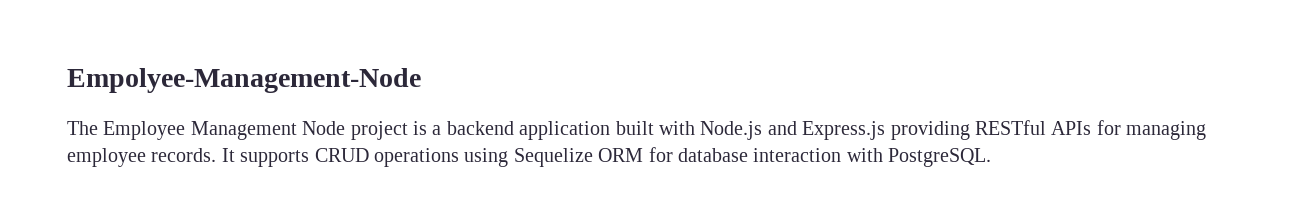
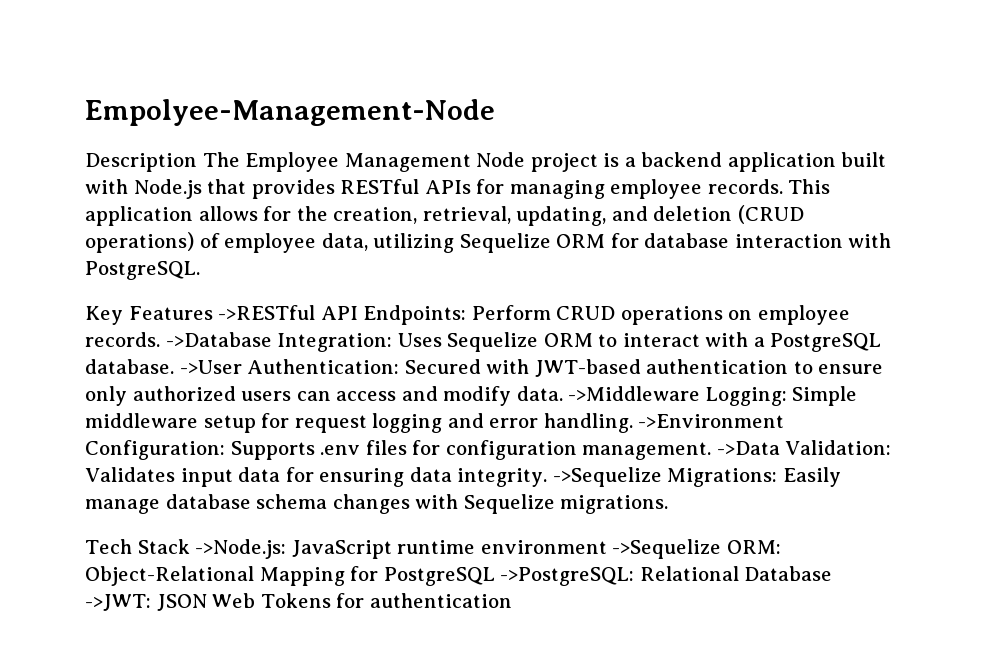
- The Employee Management Node project is a backend application built with Node.js and Express.js providing RESTful APIs for managing employee records.
+ Description The Employee Management Node project is a backend application built with Node.js that provides RESTful APIs for managing employee records.
- It supports CRUD operations using Sequelize ORM for database interaction with PostgreSQL.
+ This application allows for the creation, retrieval, updating, and deletion (CRUD operations) of employee data, utilizing Sequelize ORM for database interaction with PostgreSQL.
+ Key Features ->RESTful API Endpoints: Perform CRUD operations on employee records. ->Database Integration: Uses Sequelize ORM to interact with a PostgreSQL database. ->User Authentication: Secured with JWT-based authentication to ensure only authorized users can access and modify data. ->Middleware Logging: Simple middleware setup for request logging and error handling. ->Environment Configuration: Supports .env files for configuration management. ->Data Validation: Validates input data for ensuring data integrity. ->Sequelize Migrations: Easily manage database schema changes with Sequelize migrations.
+ Tech Stack ->Node.js: JavaScript runtime environment ->Sequelize ORM: Object-Relational Mapping for PostgreSQL ->PostgreSQL: Relational Database ->JWT: JSON Web Tokens for authentication

